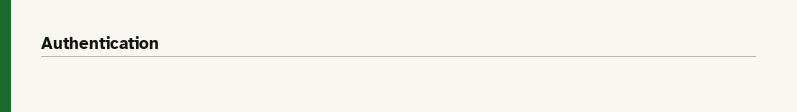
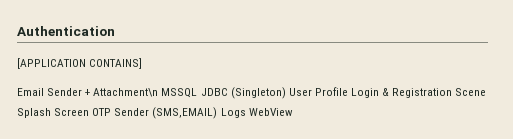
+ [APPLICATION CONTAINS]
+ Email Sender + Attachment\n MSSQL JDBC (Singleton) User Profile Login & Registration Scene Splash Screen OTP Sender (SMS,EMAIL) Logs WebView

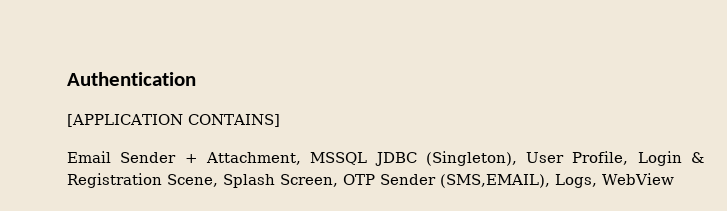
- Email Sender + Attachment\n MSSQL JDBC (Singleton) User Profile Login & Registration Scene Splash Screen OTP Sender (SMS,EMAIL) Logs WebView
+ Email Sender + Attachment, MSSQL JDBC (Singleton), User Profile, Login & Registration Scene, Splash Screen, OTP Sender (SMS,EMAIL), Logs, WebView

